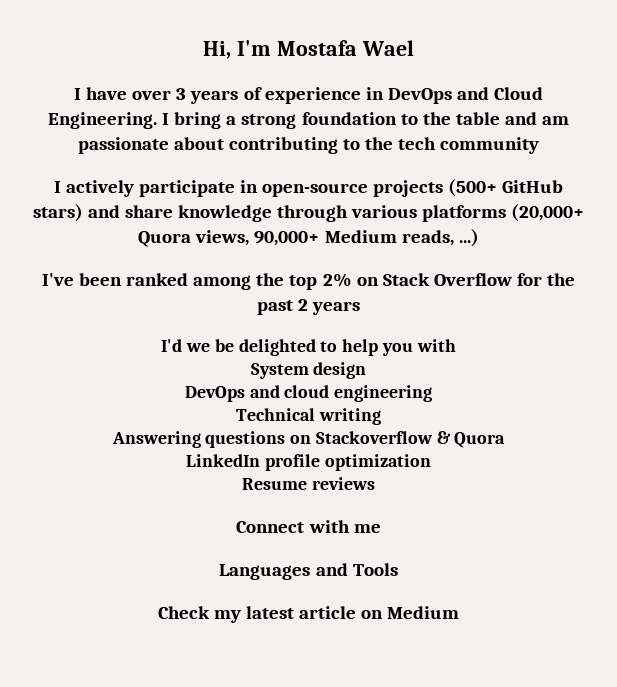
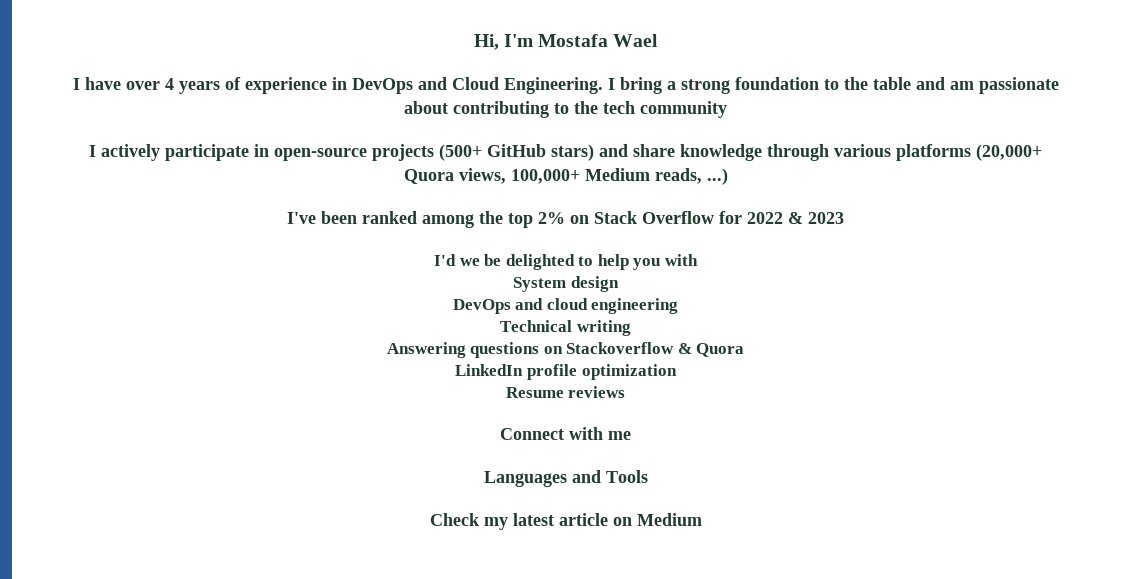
- I have over 3 years of experience in DevOps and Cloud Engineering.
+ I have over 4 years of experience in DevOps and Cloud Engineering.
- I actively participate in open-source projects (500+ GitHub stars) and share knowledge through various platforms (20,000+ Quora views, 90,000+ Medium reads, ...)
+ I actively participate in open-source projects (500+ GitHub stars) and share knowledge through various platforms (20,000+ Quora views, 100,000+ Medium reads, ...)
- I've been ranked among the top 2% on Stack Overflow for the past 2 years
+ I've been ranked among the top 2% on Stack Overflow for 2022 & 2023

